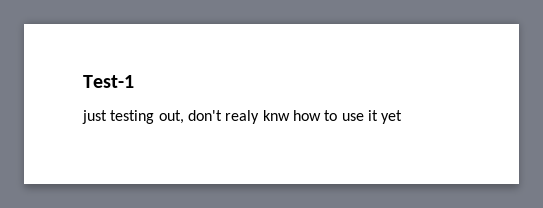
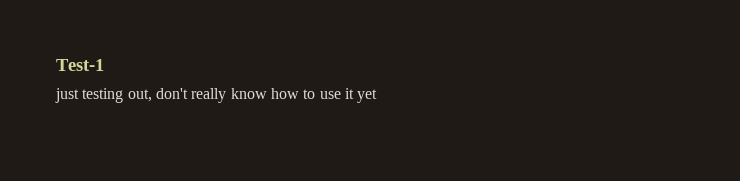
- just testing out, don't realy knw how to use it yet
+ just testing out, don't really know how to use it yet

